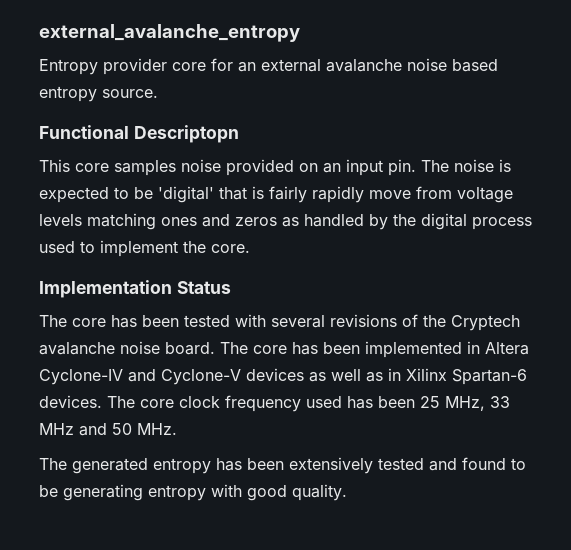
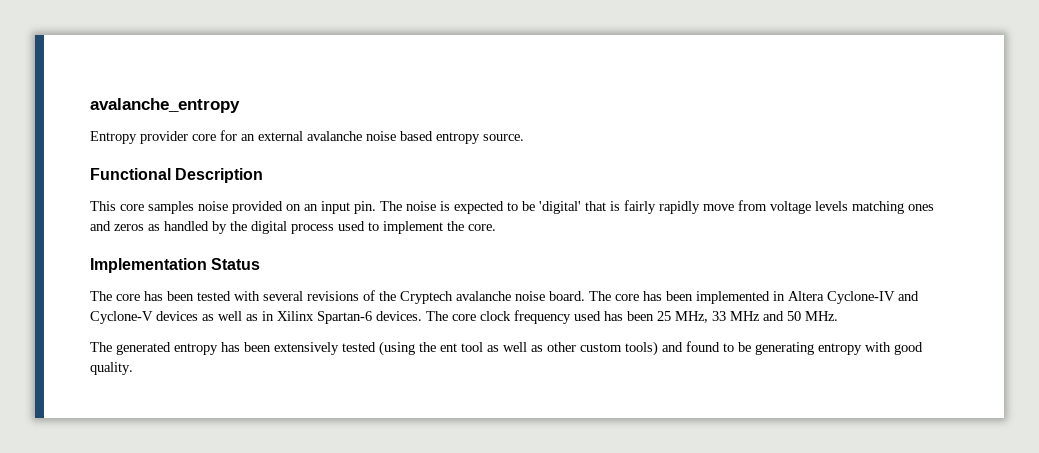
- external_avalanche_entropy
+ avalanche_entropy
- Functional Descriptopn
+ Functional Description
- The generated entropy has been extensively tested and found to be generating entropy with good quality.
+ The generated entropy has been extensively tested (using the ent tool as well as other custom tools) and found to be generating entropy with good quality.

